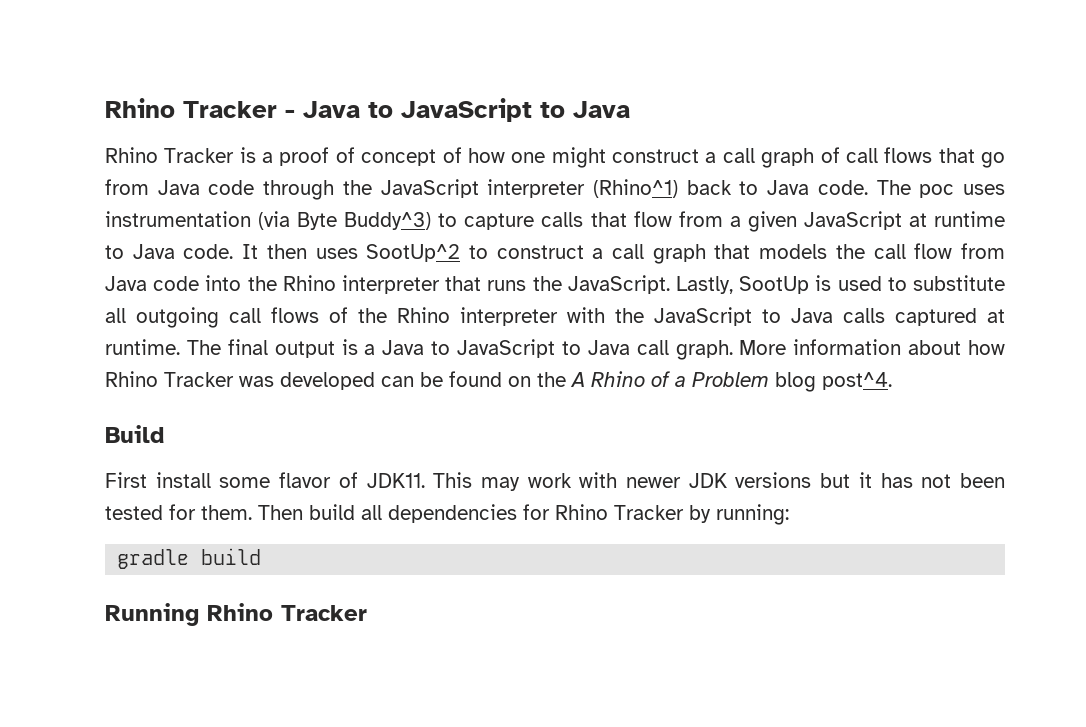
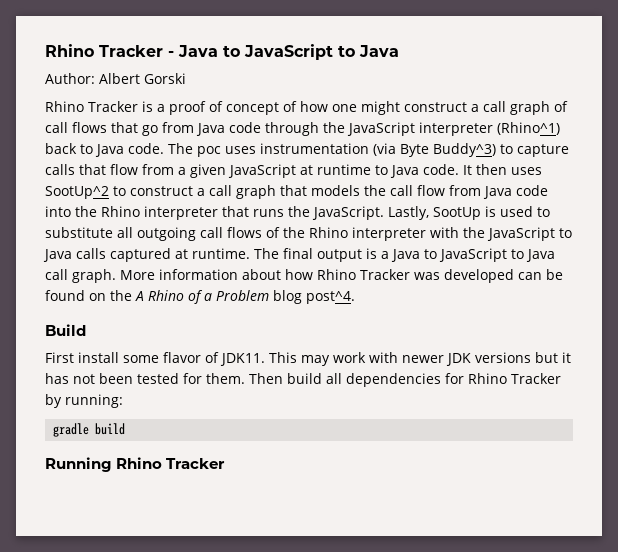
+ Author: Albert Gorski

